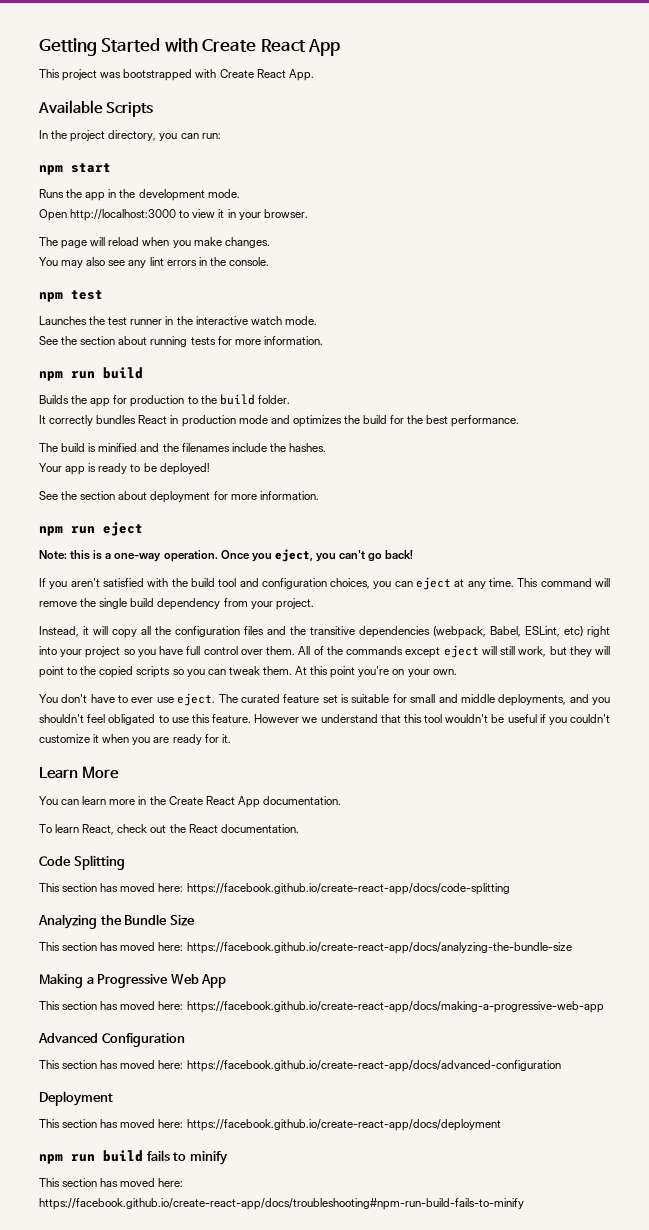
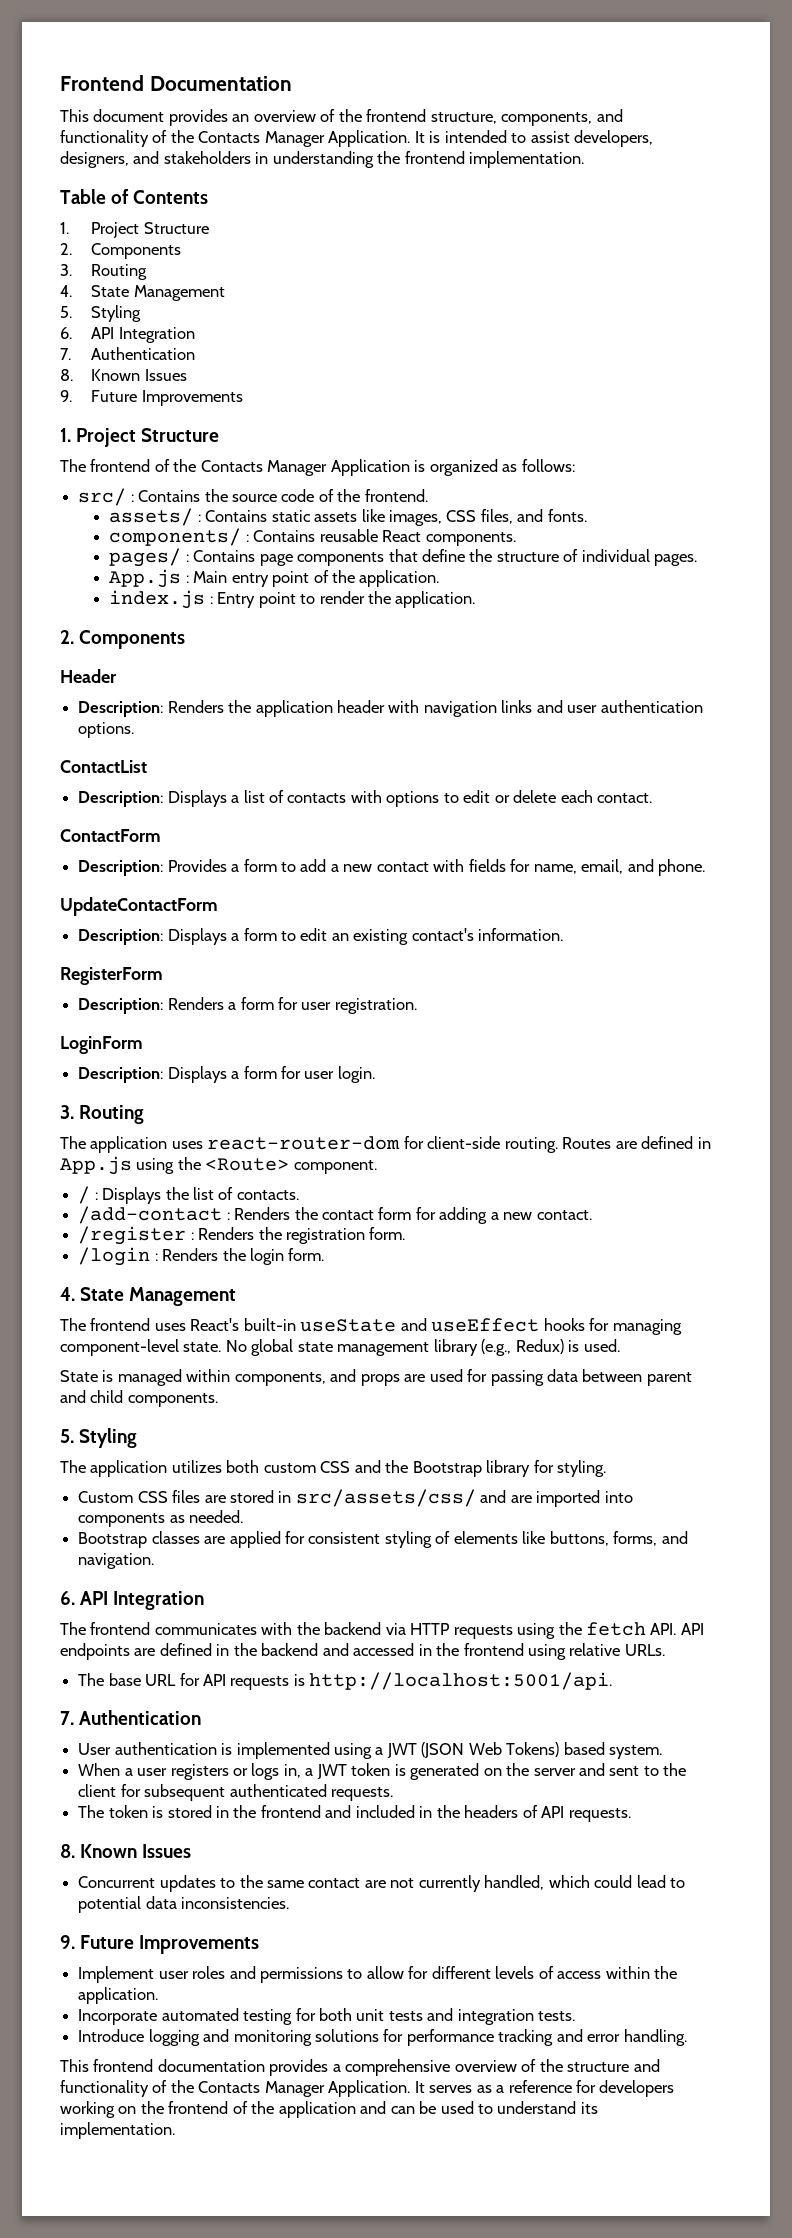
- Getting Started with Create React App
- This project was bootstrapped with Create React App.
- Available Scripts
- In the project directory, you can run:
- npm start
- Runs the app in the development mode.
- Open http://localhost:3000 to view it in your browser.
- The page will reload when you make changes.
- You may also see any lint errors in the console.
- npm test
- Launches the test runner in the interactive watch mode.
- See the section about running tests for more information.
- npm run build
- Builds the app for production to the build folder.
- It correctly bundles React in production mode and optimizes the build for the best performance.
- The build is minified and the filenames include the hashes.
- Your app is ready to be deployed!
- See the section about deployment for more information.
- npm run eject
- Note: this is a one-way operation. Once you eject, you can't go back!
- If you aren't satisfied with the build tool and configuration choices, you can eject at any time. This command will remove the single build dependency from your project.
- Instead, it will copy all the configuration files and the transitive dependencies (webpack, Babel, ESLint, etc) right into your project so you have full control over them. All of the commands except eject will still work, but they will point to the copied scripts so you can tweak them. At this point you're on your own.
- You don't have to ever use eject. The curated feature set is suitable for small and middle deployments, and you shouldn't feel obligated to use this feature. However we understand that this tool wouldn't be useful if you couldn't customize it when you are ready for it.
- Learn More
- You can learn more in the Create React App documentation.
- To learn React, check out the React documentation.
- Code Splitting
- This section has moved here: https://facebook.github.io/create-react-app/docs/code-splitting
- Analyzing the Bundle Size
- This section has moved here: https://facebook.github.io/create-react-app/docs/analyzing-the-bundle-size
- Making a Progressive Web App
- This section has moved here: https://facebook.github.io/create-react-app/docs/making-a-progressive-web-app
- Advanced Configuration
- This section has moved here: https://facebook.github.io/create-react-app/docs/advanced-configuration
- Deployment
- This section has moved here: https://facebook.github.io/create-react-app/docs/deployment
- npm run build fails to minify
- This section has moved here: https://facebook.github.io/create-react-app/docs/troubleshooting#npm-run-build-fails-to-minify
+ Frontend Documentation
+ This document provides an overview of the frontend structure, components, and functionality of the Contacts Manager Application. It is intended to assist developers, designers, and stakeholders in understanding the frontend implementation.
+ Table of Contents
+ 1. Project Structure
+ 2. Components
+ 3. Routing
+ 4. State Management
+ 5. Styling
+ 6. API Integration
+ 7. Authentication
+ 8. Known Issues
+ 9. Future Improvements
+ 1. Project Structure
+ The frontend of the Contacts Manager Application is organized as follows:
+ src/ : Contains the source code of the frontend.
+ assets/ : Contains static assets like images, CSS files, and fonts.
+ components/ : Contains reusable React components.
+ pages/ : Contains page components that define the structure of individual pages.
+ App.js : Main entry point of the application.
+ index.js : Entry point to render the application.
+ 2. Components
+ Header
+ Description: Renders the application header with navigation links and user authentication options.
+ ContactList
+ Description: Displays a list of contacts with options to edit or delete each contact.
+ ContactForm
+ Description: Provides a form to add a new contact with fields for name, email, and phone.
+ UpdateContactForm
+ Description: Displays a form to edit an existing contact's information.
+ RegisterForm
+ Description: Renders a form for user registration.
+ LoginForm
+ Description: Displays a form for user login.
+ 3. Routing
+ The application uses react-router-dom for client-side routing. Routes are defined in App.js using the <Route> component.
+ / : Displays the list of contacts.
+ /add-contact : Renders the contact form for adding a new contact.
+ /register : Renders the registration form.
+ /login : Renders the login form.
+ 4. State Management
+ The frontend uses React's built-in useState and useEffect hooks for managing component-level state. No global state management library (e.g., Redux) is used.
+ State is managed within components, and props are used for passing data between parent and child components.
+ 5. Styling
+ The application utilizes both custom CSS and the Bootstrap library for styling.
+ Custom CSS files are stored in src/assets/css/ and are imported into components as needed.
+ Bootstrap classes are applied for consistent styling of elements like buttons, forms, and navigation.
+ 6. API Integration
+ The frontend communicates with the backend via HTTP requests using the fetch API. API endpoints are defined in the backend and accessed in the frontend using relative URLs.
+ The base URL for API requests is http://localhost:5001/api.
+ 7. Authentication
+ User authentication is implemented using a JWT (JSON Web Tokens) based system.
+ When a user registers or logs in, a JWT token is generated on the server and sent to the client for subsequent authenticated requests.
+ The token is stored in the frontend and included in the headers of API requests.
+ 8. Known Issues
+ Concurrent updates to the same contact are not currently handled, which could lead to potential data inconsistencies.
+ 9. Future Improvements
+ Implement user roles and permissions to allow for different levels of access within the application.
+ Incorporate automated testing for both unit tests and integration tests.
+ Introduce logging and monitoring solutions for performance tracking and error handling.
+ This frontend documentation provides a comprehensive overview of the structure and functionality of the Contacts Manager Application. It serves as a reference for developers working on the frontend of the application and can be used to understand its implementation.

